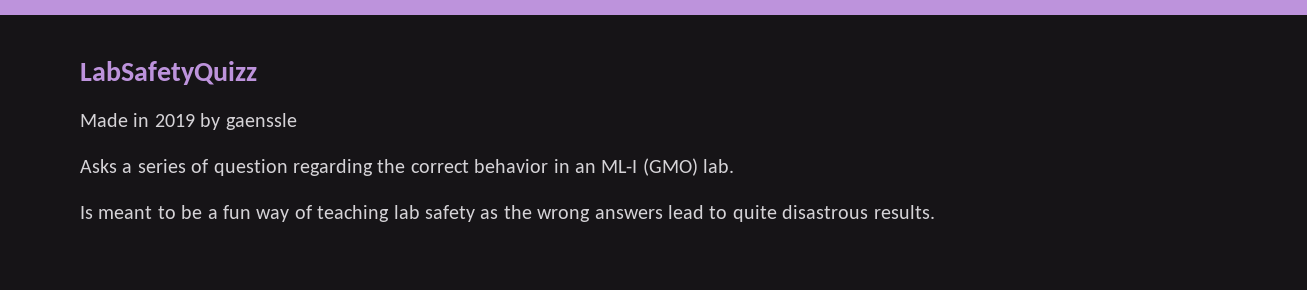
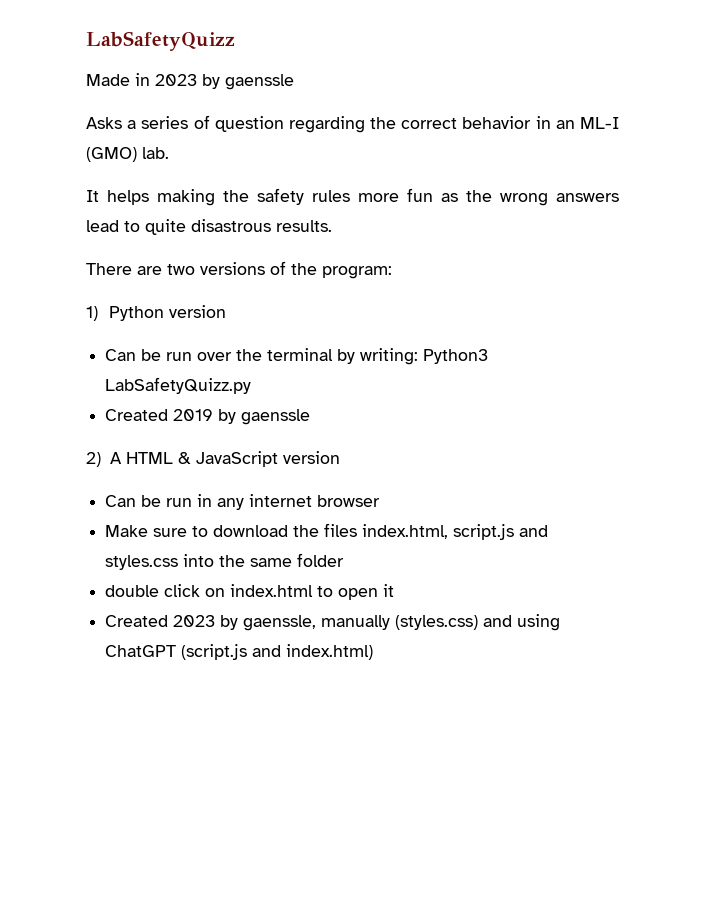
- Made in 2019 by gaenssle
+ Made in 2023 by gaenssle
- Is meant to be a fun way of teaching lab safety as the wrong answers lead to quite disastrous results.
+ It helps making the safety rules more fun as the wrong answers lead to quite disastrous results.
+ There are two versions of the program:
+ 1) Python version
+ Can be run over the terminal by writing: Python3 LabSafetyQuizz.py
+ Created 2019 by gaenssle
+ 2) A HTML & JavaScript version
+ Can be run in any internet browser
+ Make sure to download the files index.html, script.js and styles.css into the same folder
+ double click on index.html to open it
+ Created 2023 by gaenssle, manually (styles.css) and using ChatGPT (script.js and index.html)

